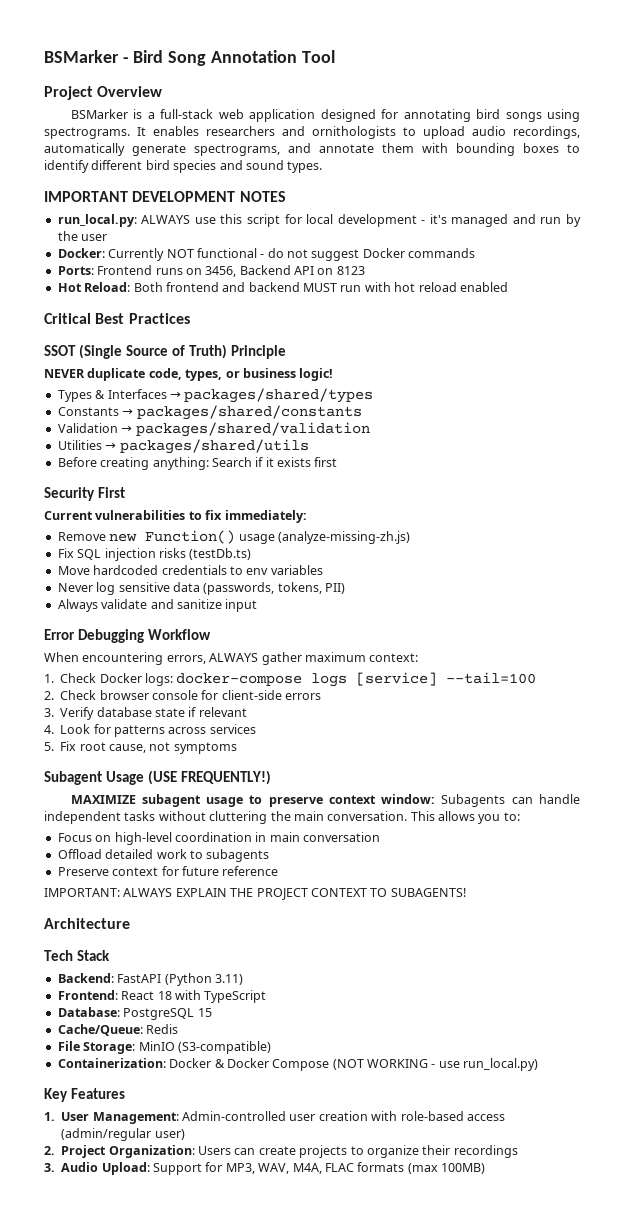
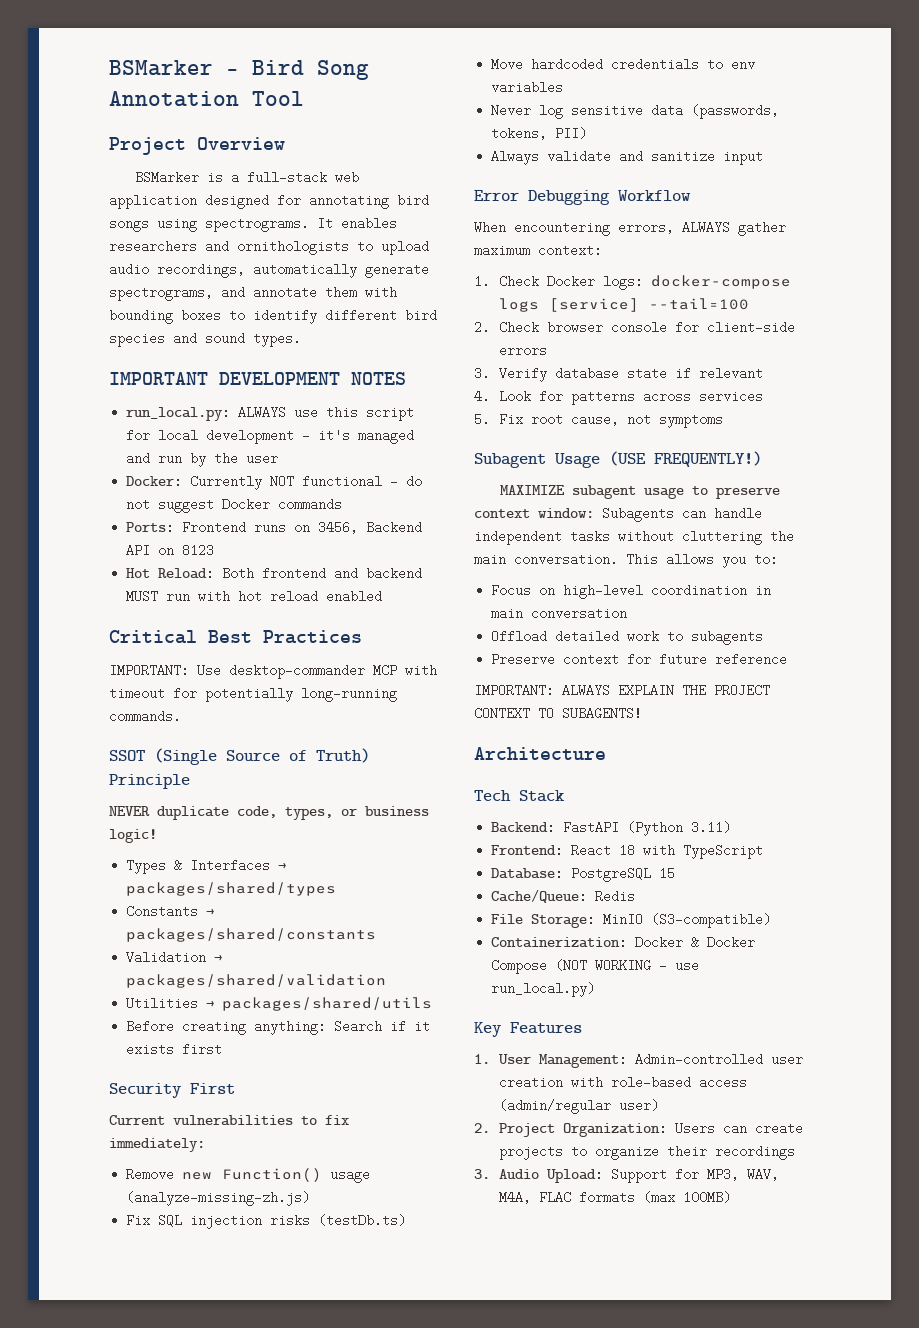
+ IMPORTANT: Use desktop-commander MCP with timeout for potentially long-running commands.

